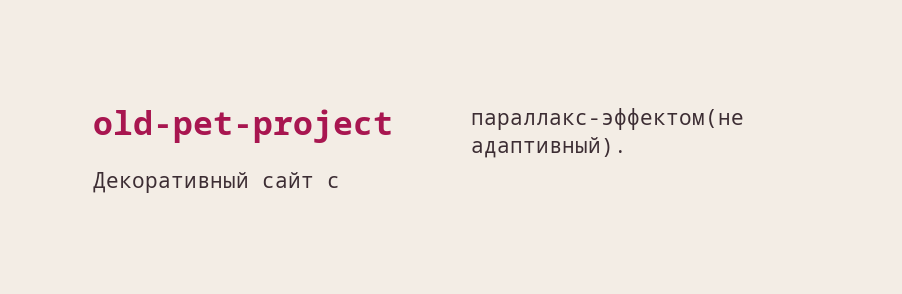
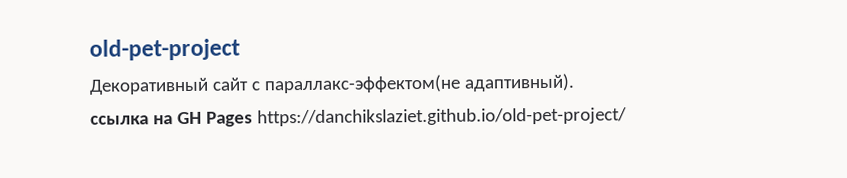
+ ссылка на GH Pages https://danchikslaziet.github.io/old-pet-project/

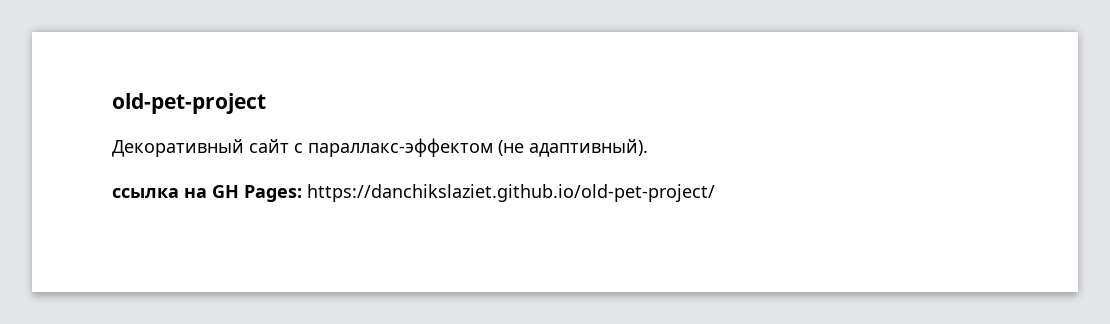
- Декоративный сайт с параллакс-эффектом(не адаптивный).
+ Декоративный сайт с параллакс-эффектом (не адаптивный).
- ссылка на GH Pages https://danchikslaziet.github.io/old-pet-project/
+ ссылка на GH Pages: https://danchikslaziet.github.io/old-pet-project/

